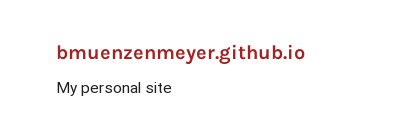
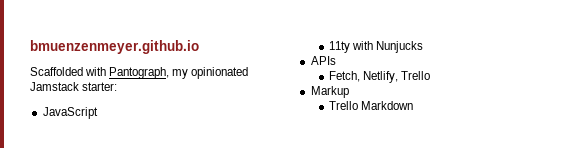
- My personal site
+ Scaffolded with Pantograph, my opinionated Jamstack starter:
+ JavaScript
+ 11ty with Nunjucks
+ APIs
+ Fetch, Netlify, Trello
+ Markup
+ Trello Markdown

